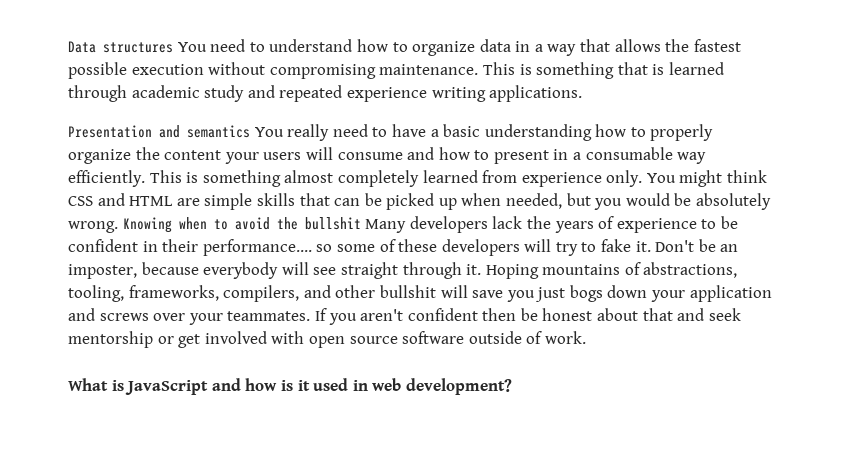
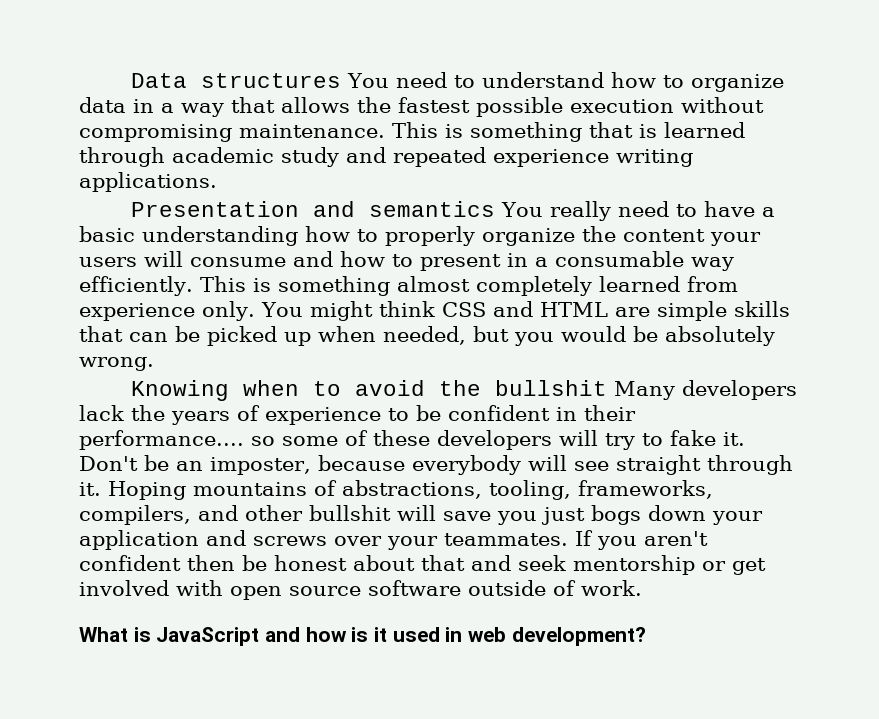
- You might think CSS and HTML are simple skills that can be picked up when needed, but you would be absolutely wrong. Knowing when to avoid the bullshit Many developers lack the years of experience to be confident in their performance.... so some of these developers will try to fake it.
+ You might think CSS and HTML are simple skills that can be picked up when needed, but you would be absolutely wrong.
+ Knowing when to avoid the bullshit Many developers lack the years of experience to be confident in their performance.... so some of these developers will try to fake it.

